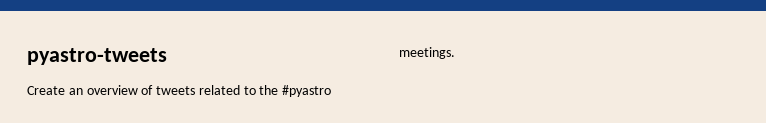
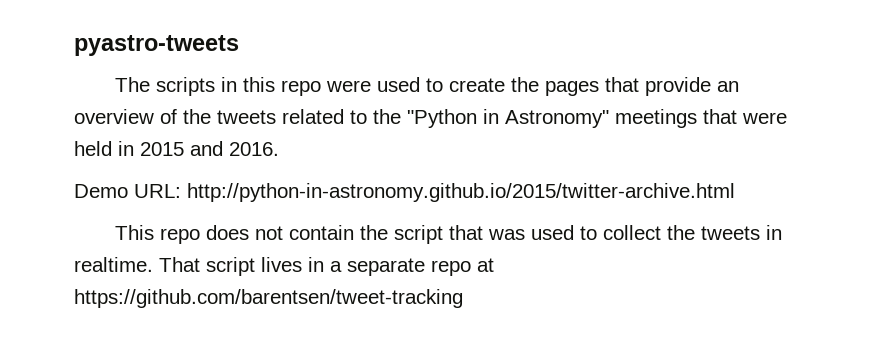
- Create an overview of tweets related to the #pyastro meetings.
+ The scripts in this repo were used to create the pages that provide an overview of the tweets related to the "Python in Astronomy" meetings that were held in 2015 and 2016.
+ Demo URL: http://python-in-astronomy.github.io/2015/twitter-archive.html
+ This repo does not contain the script that was used to collect the tweets in realtime. That script lives in a separate repo at https://github.com/barentsen/tweet-tracking

